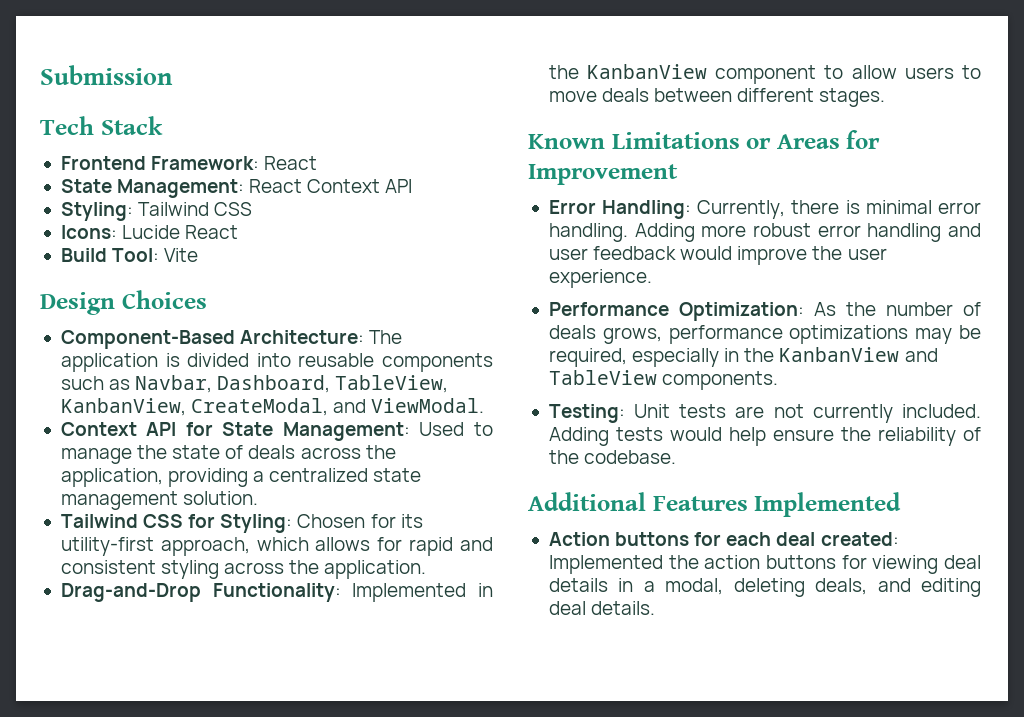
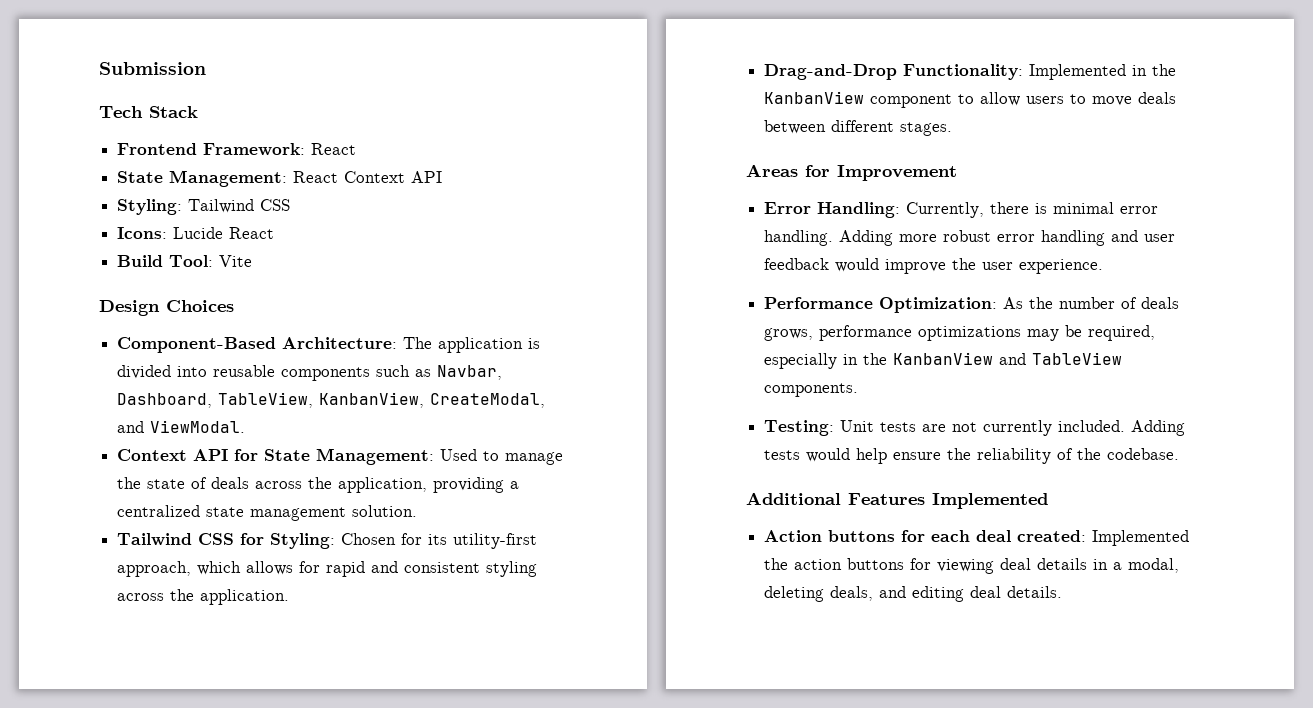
- Known Limitations or Areas for Improvement
+ Areas for Improvement

